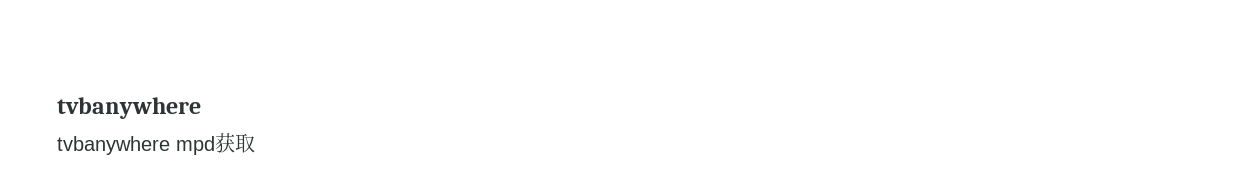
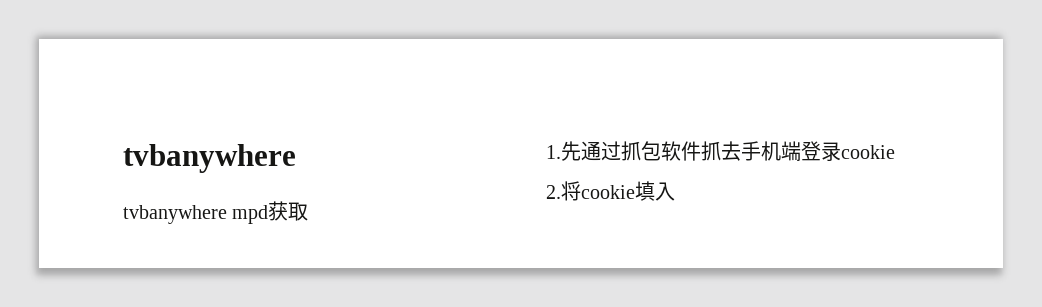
+ 1.先通过抓包软件抓去手机端登录cookie
+ 2.将cookie填入

